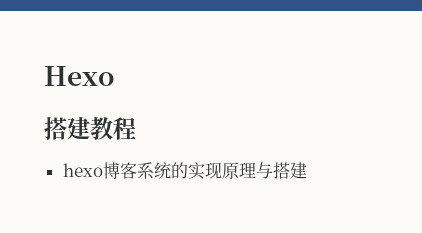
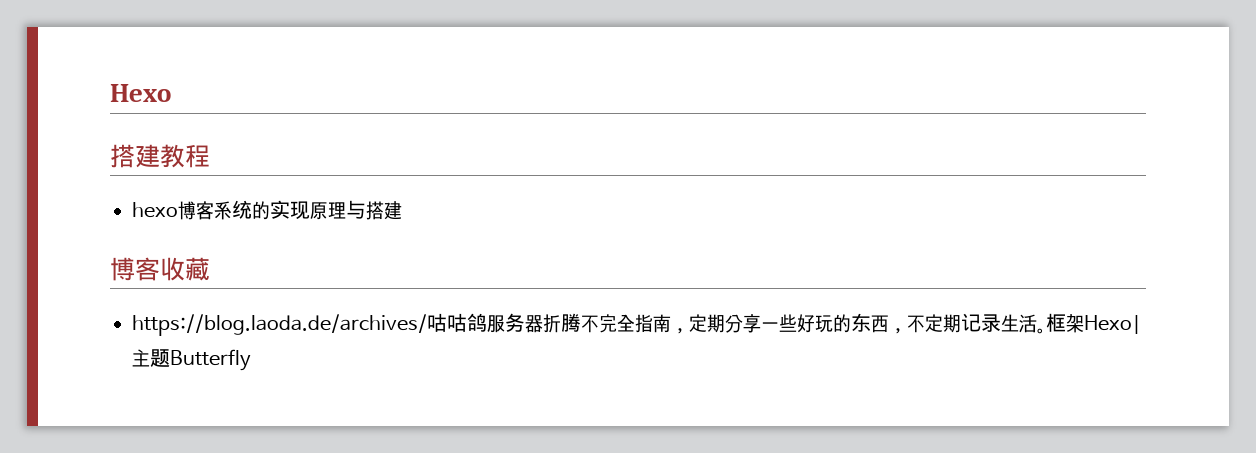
+ 博客收藏
+ https://blog.laoda.de/archives/咕咕鸽服务器折腾不完全指南，定期分享一些好玩的东西，不定期记录生活。框架Hexo|主题Butterfly

